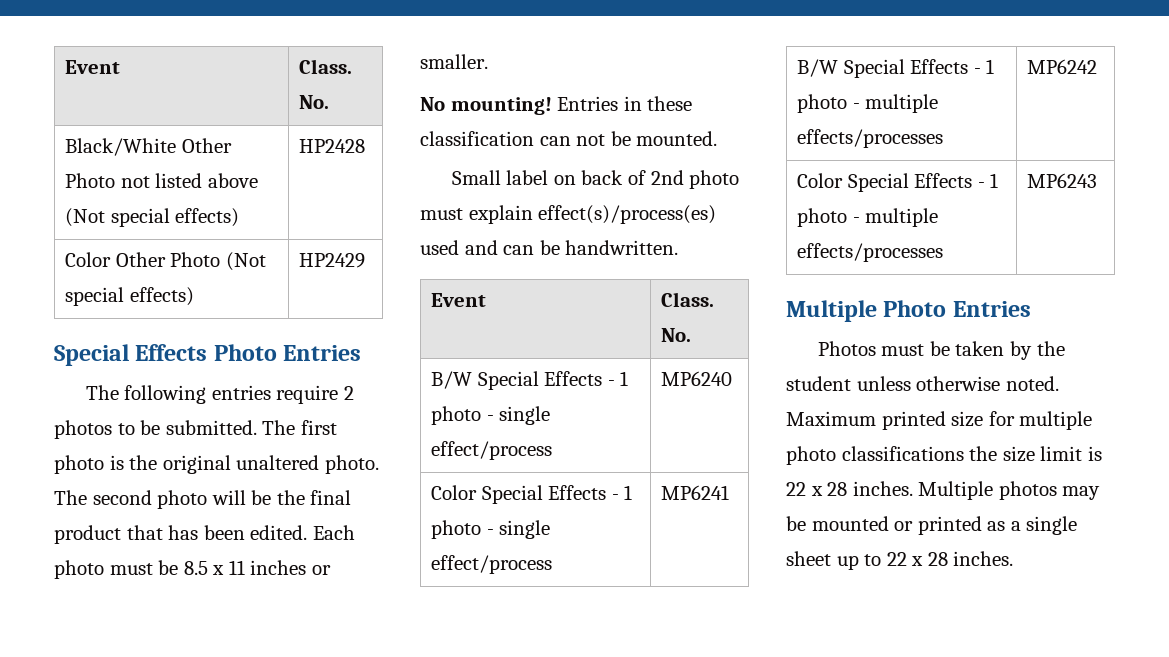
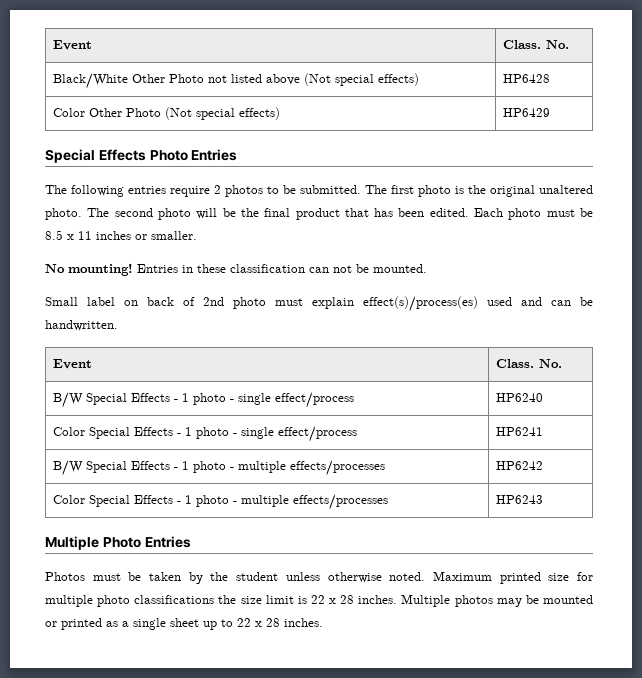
- Black/White Other Photo not listed above (Not special effects) | HP2428
+ Black/White Other Photo not listed above (Not special effects) | HP6428
- Color Other Photo (Not special effects) | HP2429
+ Color Other Photo (Not special effects) | HP6429
- B/W Special Effects - 1 photo - single effect/process | MP6240
+ B/W Special Effects - 1 photo - single effect/process | HP6240
- Color Special Effects - 1 photo - single effect/process | MP6241
+ Color Special Effects - 1 photo - single effect/process | HP6241
- B/W Special Effects - 1 photo - multiple effects/processes | MP6242
+ B/W Special Effects - 1 photo - multiple effects/processes | HP6242
- Color Special Effects - 1 photo - multiple effects/processes | MP6243
+ Color Special Effects - 1 photo - multiple effects/processes | HP6243

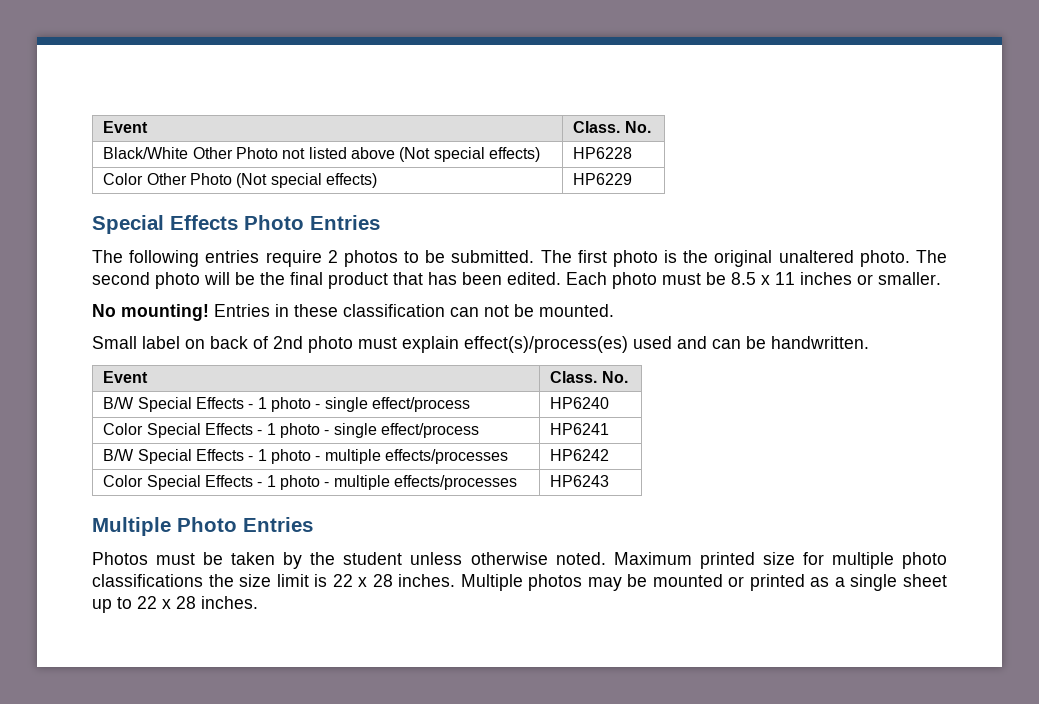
- Black/White Other Photo not listed above (Not special effects) | HP6428
+ Black/White Other Photo not listed above (Not special effects) | HP6228
- Color Other Photo (Not special effects) | HP6429
+ Color Other Photo (Not special effects) | HP6229

